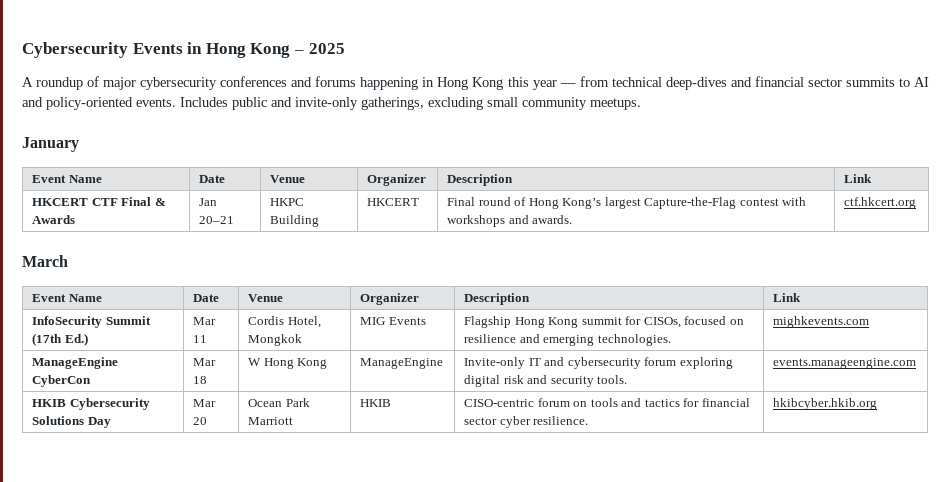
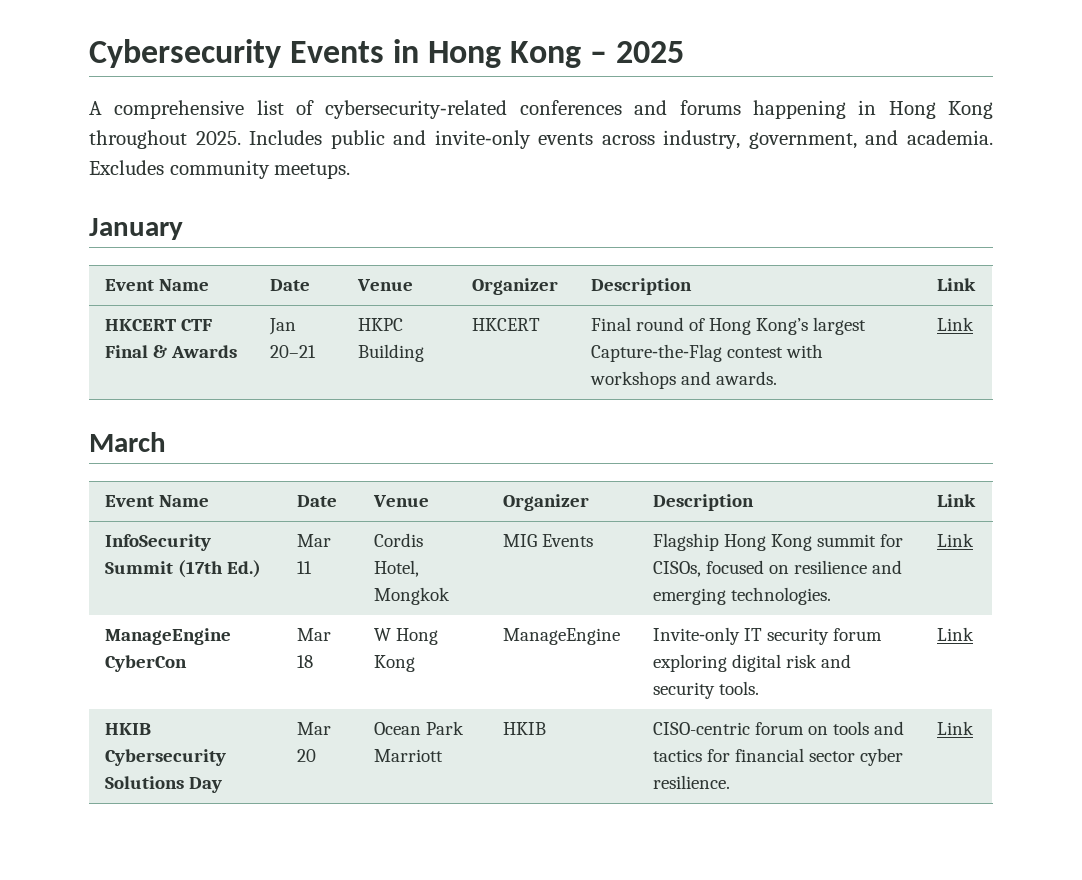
- A roundup of major cybersecurity conferences and forums happening in Hong Kong this year — from technical deep-dives and financial sector summits to AI and policy-oriented events. Includes public and invite-only gatherings, excluding small community meetups.
+ A comprehensive list of cybersecurity‑related conferences and forums happening in Hong Kong throughout 2025. Includes public and invite‑only events across industry, government, and academia. Excludes community meetups.
- HKCERT CTF Final & Awards | Jan 20–21 | HKPC Building | HKCERT | Final round of Hong Kong’s largest Capture‑the‑Flag contest with workshops and awards. | ctf.hkcert.org
+ HKCERT CTF Final & Awards | Jan 20–21 | HKPC Building | HKCERT | Final round of Hong Kong’s largest Capture‑the‑Flag contest with workshops and awards. | Link
- InfoSecurity Summit (17th Ed.) | Mar 11 | Cordis Hotel, Mongkok | MIG Events | Flagship Hong Kong summit for CISOs, focused on resilience and emerging technologies. | mighkevents.com
+ InfoSecurity Summit (17th Ed.) | Mar 11 | Cordis Hotel, Mongkok | MIG Events | Flagship Hong Kong summit for CISOs, focused on resilience and emerging technologies. | Link
- ManageEngine CyberCon | Mar 18 | W Hong Kong | ManageEngine | Invite‑only IT and cybersecurity forum exploring digital risk and security tools. | events.manageengine.com
+ ManageEngine CyberCon | Mar 18 | W Hong Kong | ManageEngine | Invite‑only IT security forum exploring digital risk and security tools. | Link
- HKIB Cybersecurity Solutions Day | Mar 20 | Ocean Park Marriott | HKIB | CISO-centric forum on tools and tactics for financial sector cyber resilience. | hkibcyber.hkib.org
+ HKIB Cybersecurity Solutions Day | Mar 20 | Ocean Park Marriott | HKIB | CISO-centric forum on tools and tactics for financial sector cyber resilience. | Link

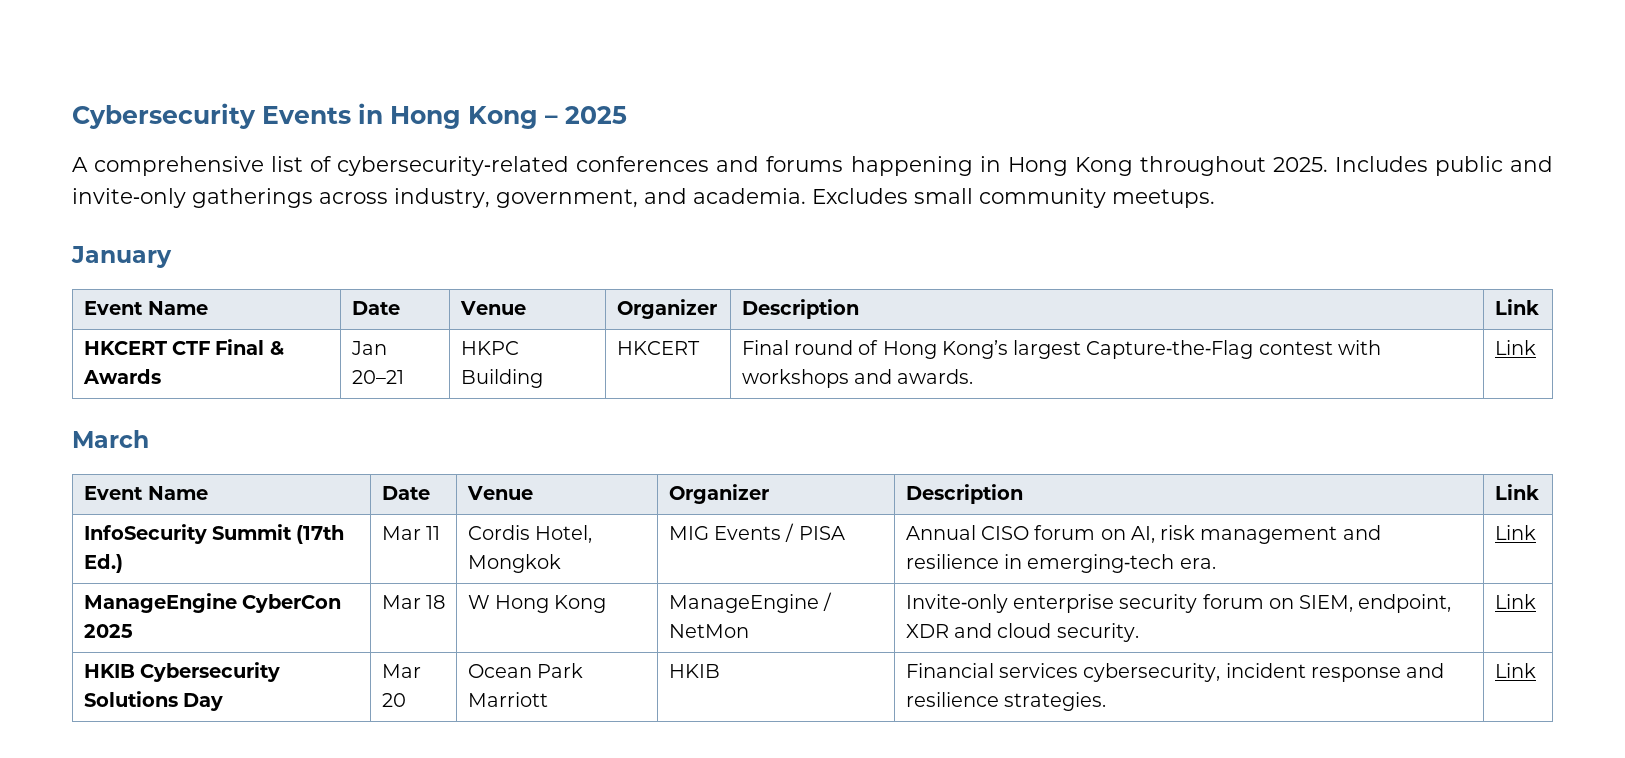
- Includes public and invite‑only events across industry, government, and academia.
+ Includes public and invite‑only gatherings across industry, government, and academia.
- Excludes community meetups.
+ Excludes small community meetups.
- InfoSecurity Summit (17th Ed.) | Mar 11 | Cordis Hotel, Mongkok | MIG Events | Flagship Hong Kong summit for CISOs, focused on resilience and emerging technologies. | Link
+ InfoSecurity Summit (17th Ed.) | Mar 11 | Cordis Hotel, Mongkok | MIG Events / PISA | Annual CISO forum on AI, risk management and resilience in emerging‑tech era. | Link
- ManageEngine CyberCon | Mar 18 | W Hong Kong | ManageEngine | Invite‑only IT security forum exploring digital risk and security tools. | Link
+ ManageEngine CyberCon 2025 | Mar 18 | W Hong Kong | ManageEngine / NetMon | Invite‑only enterprise security forum on SIEM, endpoint, XDR and cloud security. | Link
- HKIB Cybersecurity Solutions Day | Mar 20 | Ocean Park Marriott | HKIB | CISO-centric forum on tools and tactics for financial sector cyber resilience. | Link
+ HKIB Cybersecurity Solutions Day | Mar 20 | Ocean Park Marriott | HKIB | Financial services cybersecurity, incident response and resilience strategies. | Link

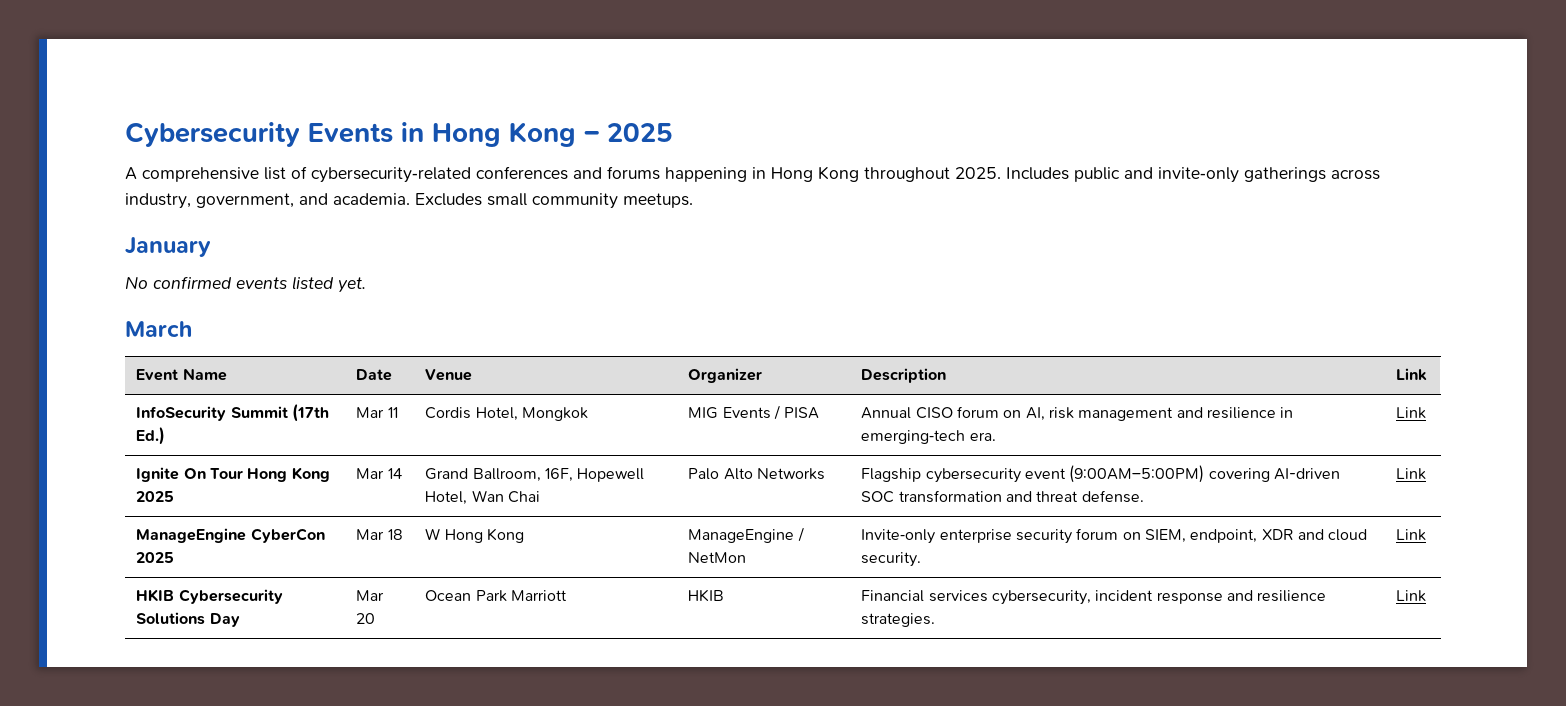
  January
- Event Name | Date | Venue | Organizer | Description | Link
- HKCERT CTF Final & Awards | Jan 20–21 | HKPC Building | HKCERT | Final round of Hong Kong’s largest Capture‑the‑Flag contest with workshops and awards. | Link
+ No confirmed events listed yet.
+ Ignite On Tour Hong Kong 2025 | Mar 14 | Grand Ballroom, 16F, Hopewell Hotel, Wan Chai | Palo Alto Networks | Flagship cybersecurity event (9:00AM–5:00PM) covering AI-driven SOC transformation and threat defense. | Link

